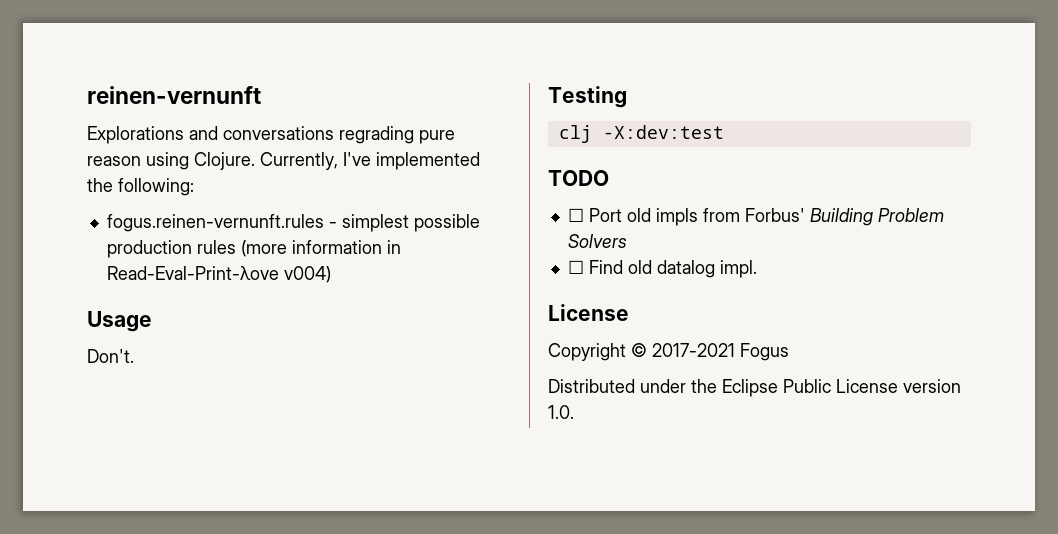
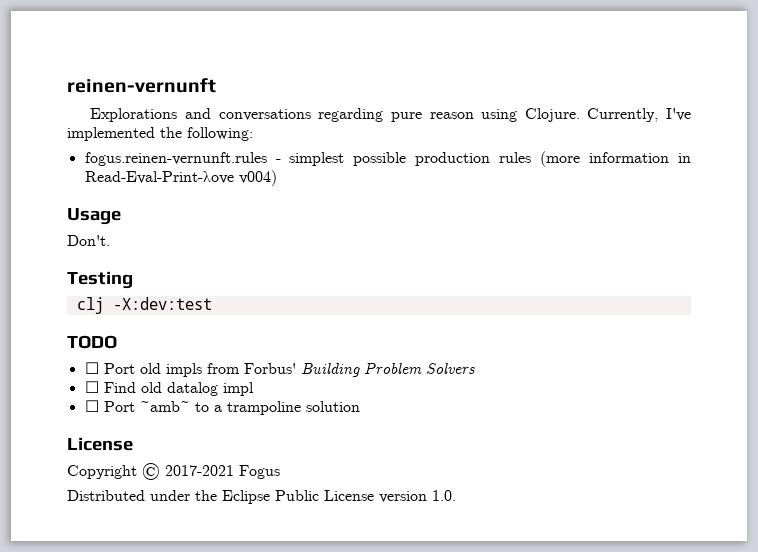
- Explorations and conversations regrading pure reason using Clojure.
+ Explorations and conversations regarding pure reason using Clojure.
- ☐ Find old datalog impl.
+ ☐ Find old datalog impl
+ ☐ Port ~amb~ to a trampoline solution

